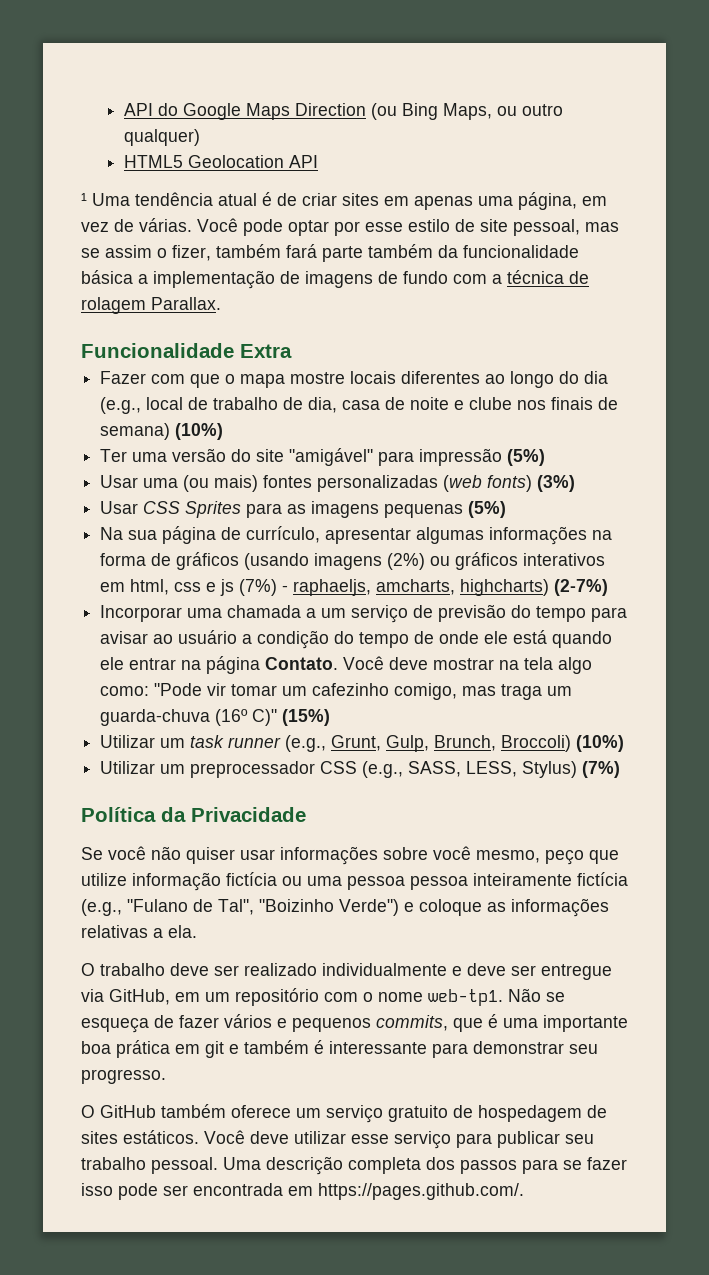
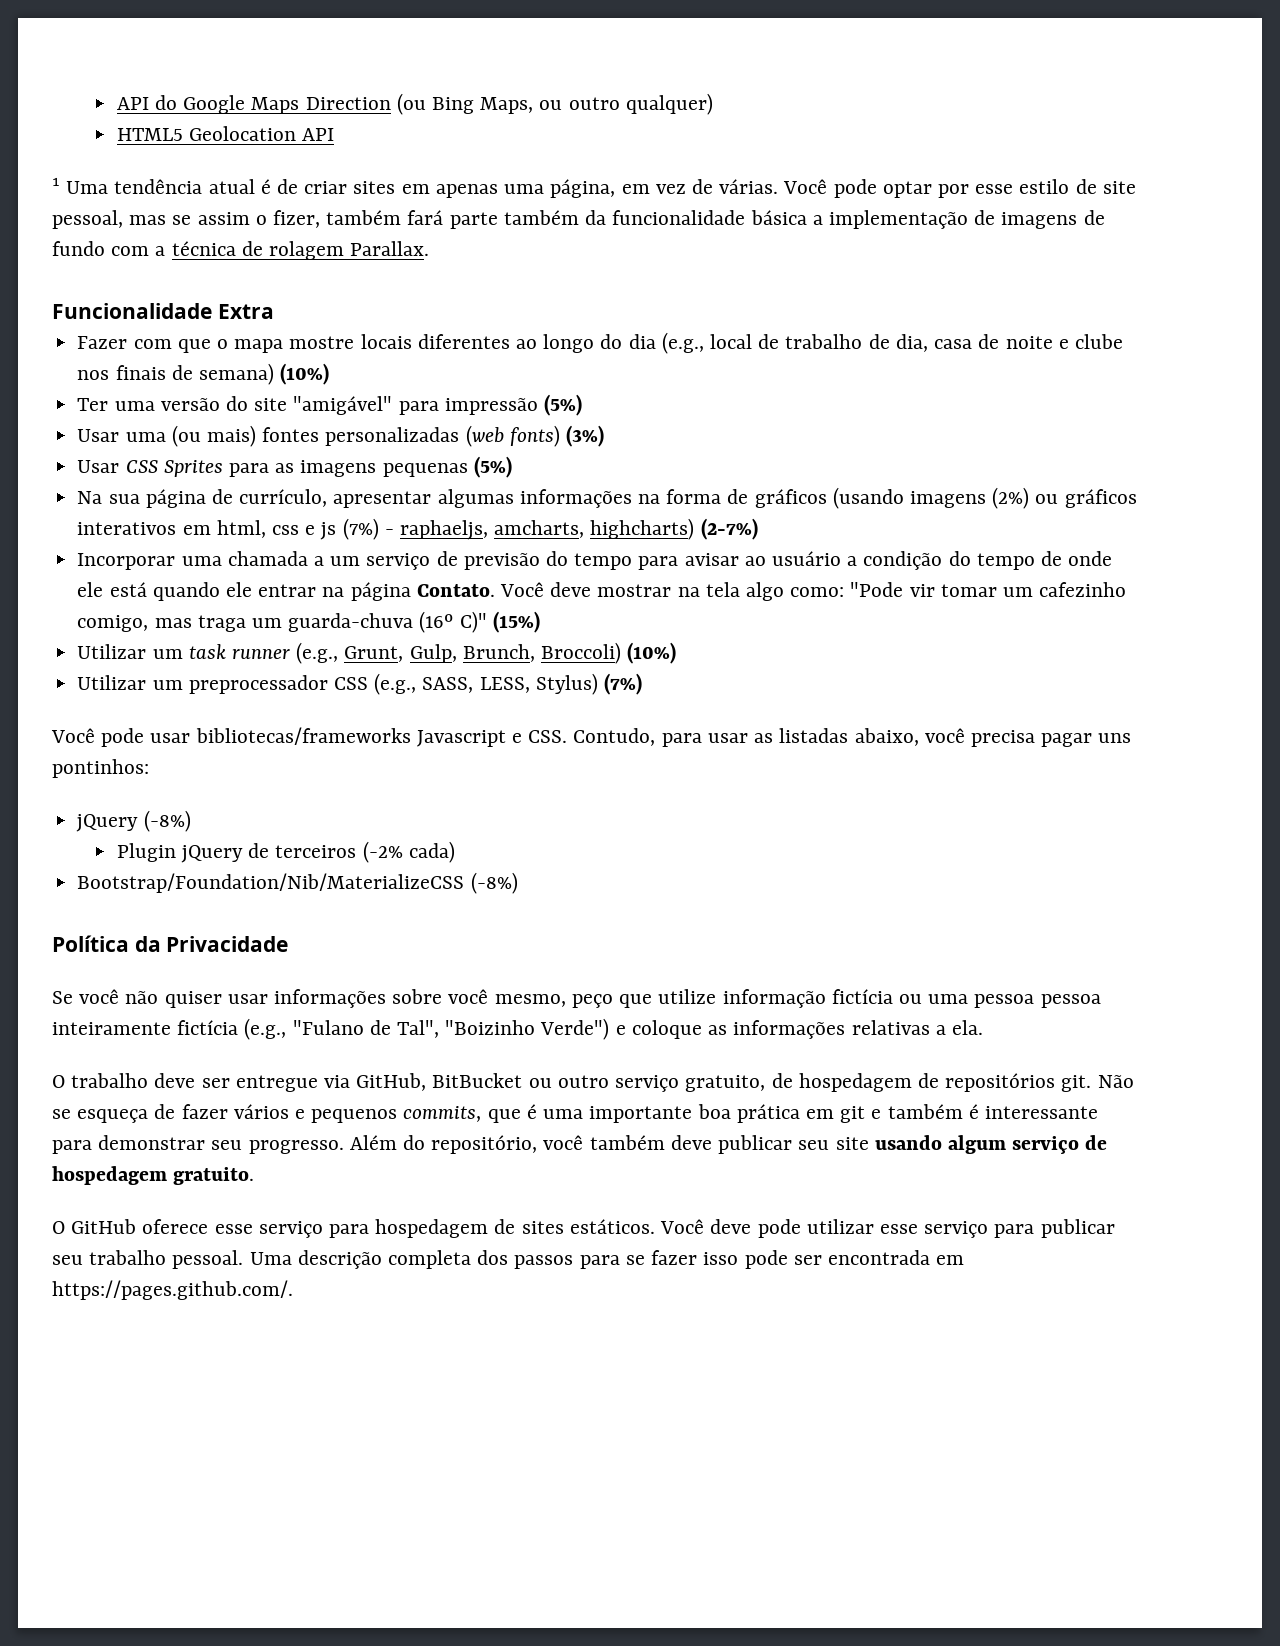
+ Você pode usar bibliotecas/frameworks Javascript e CSS. Contudo, para usar as listadas abaixo, você precisa pagar uns pontinhos:
+ jQuery (-8%)
+ Plugin jQuery de terceiros (-2% cada)
+ Bootstrap/Foundation/Nib/MaterializeCSS (-8%)
- O trabalho deve ser realizado individualmente e deve ser entregue via GitHub, em um repositório com o nome web-tp1.
+ O trabalho deve ser entregue via GitHub, BitBucket ou outro serviço gratuito, de hospedagem de repositórios git.
- Não se esqueça de fazer vários e pequenos commits, que é uma importante boa prática em git e também é interessante para demonstrar seu progresso.
- O GitHub também oferece um serviço gratuito de hospedagem de sites estáticos.
+ Não se esqueça de fazer vários e pequenos commits, que é uma importante boa prática em git e também é interessante para demonstrar seu progresso. Além do repositório, você também deve publicar seu site usando algum serviço de hospedagem gratuito.
+ O GitHub oferece esse serviço para hospedagem de sites estáticos.
- Você deve utilizar esse serviço para publicar seu trabalho pessoal.
+ Você deve pode utilizar esse serviço para publicar seu trabalho pessoal.

